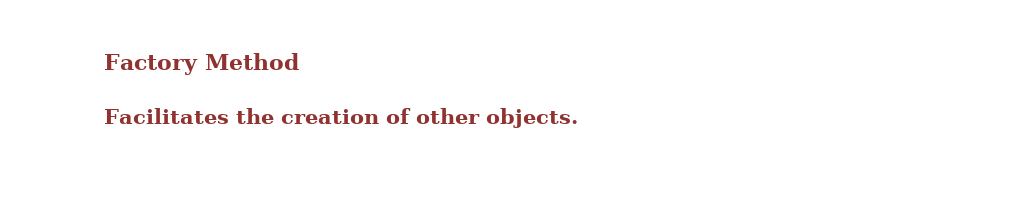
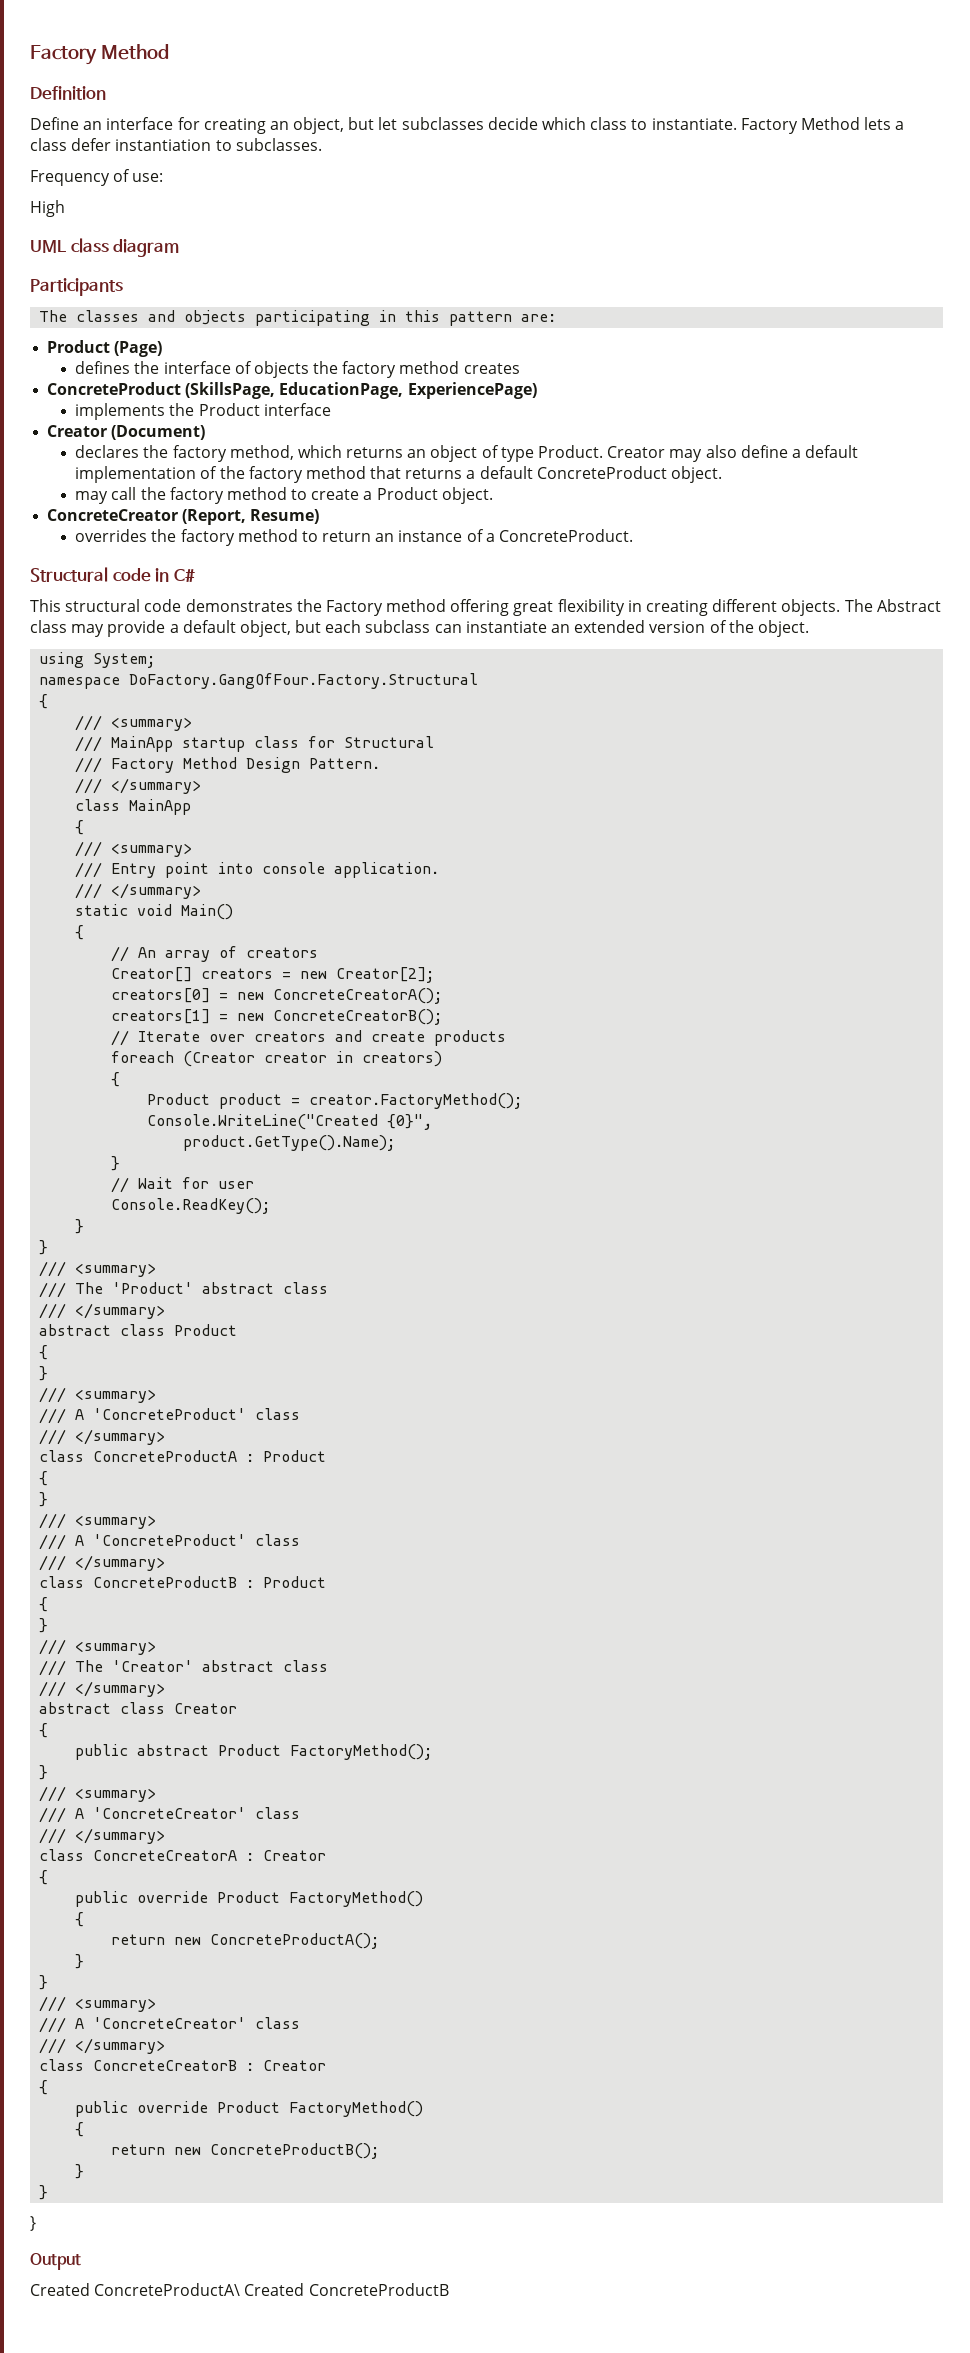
- Facilitates the creation of other objects.
+ Definition
+ Define an interface for creating an object, but let subclasses decide which class to instantiate. Factory Method lets a class defer instantiation to subclasses.
+ Frequency of use:
+ High
+ UML class diagram
+ Participants
+ The classes and objects participating in this pattern are:
+ Product (Page)
+ defines the interface of objects the factory method creates
+ ConcreteProduct (SkillsPage, EducationPage, ExperiencePage)
+ implements the Product interface
+ Creator (Document)
+ declares the factory method, which returns an object of type Product. Creator may also define a default implementation of the factory method that returns a default ConcreteProduct object.
+ may call the factory method to create a Product object.
+ ConcreteCreator (Report, Resume)
+ overrides the factory method to return an instance of a ConcreteProduct.
+ Structural code in C#
+ This structural code demonstrates the Factory method offering great flexibility in creating different objects. The Abstract class may provide a default object, but each subclass can instantiate an extended version of the object.
+ using System;
+ namespace DoFactory.GangOfFour.Factory.Structural
+ {
+ /// <summary>
+ /// MainApp startup class for Structural
+ /// Factory Method Design Pattern.
+ /// </summary>
+ class MainApp
+ {
+ /// <summary>
+ /// Entry point into console application.
+ /// </summary>
+ static void Main()
+ {
+ // An array of creators
+ Creator[] creators = new Creator[2];
+ creators[0] = new ConcreteCreatorA();
+ creators[1] = new ConcreteCreatorB();
+ // Iterate over creators and create products
+ foreach (Creator creator in creators)
+ {
+ Product product = creator.FactoryMethod();
+ Console.WriteLine("Created {0}",
+ product.GetType().Name);
+ }
+ // Wait for user
+ Console.ReadKey();
+ }
+ }
+ /// <summary>
+ /// The 'Product' abstract class
+ /// </summary>
+ abstract class Product
+ {
+ }
+ /// <summary>
+ /// A 'ConcreteProduct' class
+ /// </summary>
+ class ConcreteProductA : Product
+ {
+ }
+ /// <summary>
+ /// A 'ConcreteProduct' class
+ /// </summary>
+ class ConcreteProductB : Product
+ {
+ }
+ /// <summary>
+ /// The 'Creator' abstract class
+ /// </summary>
+ abstract class Creator
+ {
+ public abstract Product FactoryMethod();
+ }
+ /// <summary>
+ /// A 'ConcreteCreator' class
+ /// </summary>
+ class ConcreteCreatorA : Creator
+ {
+ public override Product FactoryMethod()
+ {
+ return new ConcreteProductA();
+ }
+ }
+ /// <summary>
+ /// A 'ConcreteCreator' class
+ /// </summary>
+ class ConcreteCreatorB : Creator
+ {
+ public override Product FactoryMethod()
+ {
+ return new ConcreteProductB();
+ }
+ }
+ }
+ Output
+ Created ConcreteProductA\ Created ConcreteProductB

